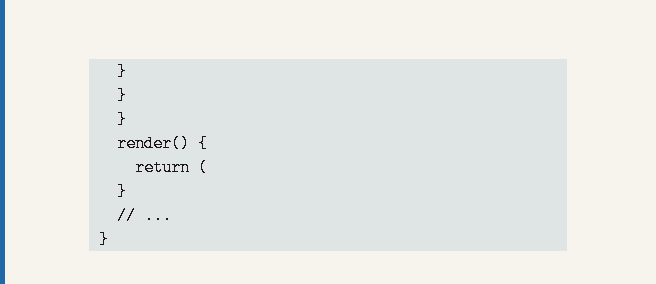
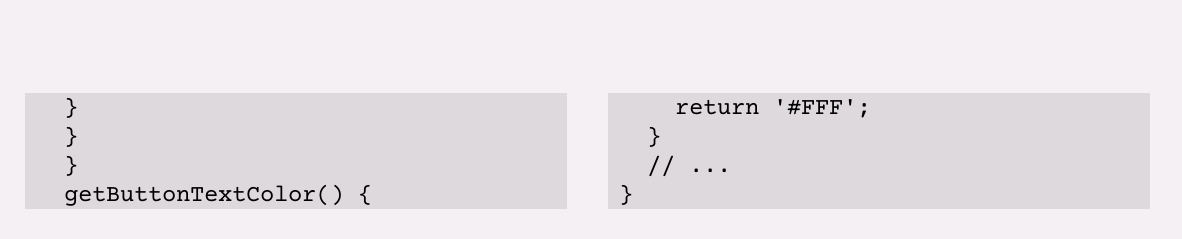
- render() {
+ getButtonTextColor() {
- return (
+ return '#FFF';

